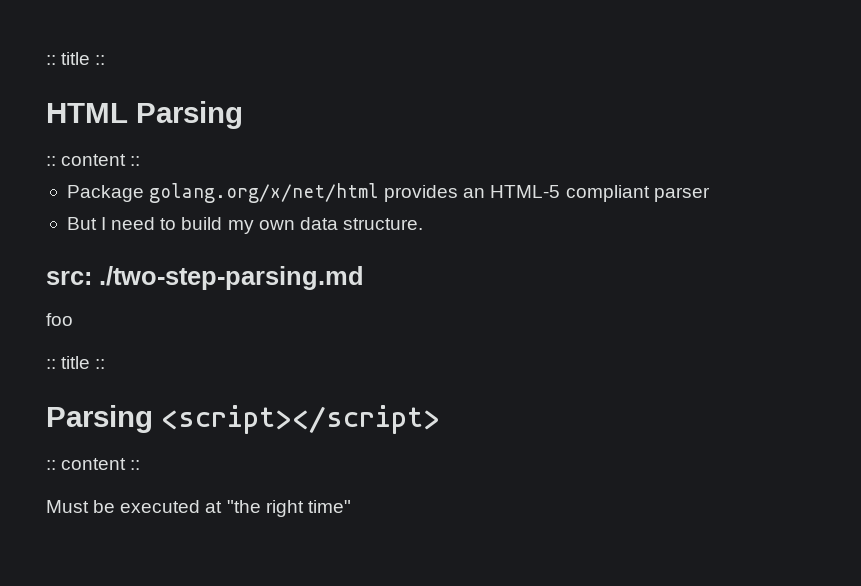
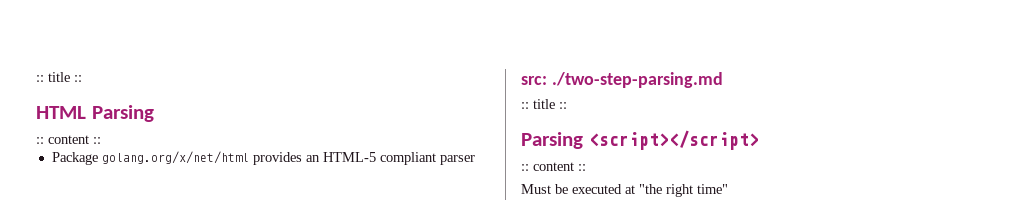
- But I need to build my own data structure.
- foo

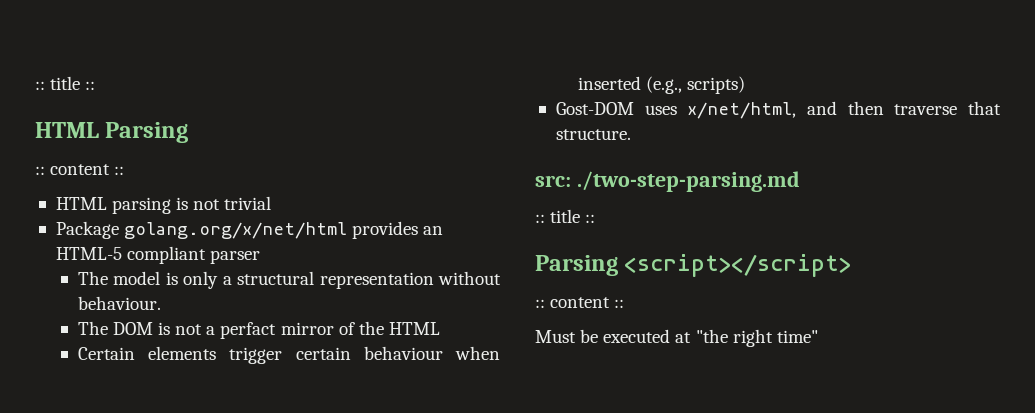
+ HTML parsing is not trivial
+ The model is only a structural representation without behaviour.
+ The DOM is not a perfact mirror of the HTML
+ Certain elements trigger certain behaviour when inserted (e.g., scripts)
+ Gost-DOM uses x/net/html, and then traverse that structure.

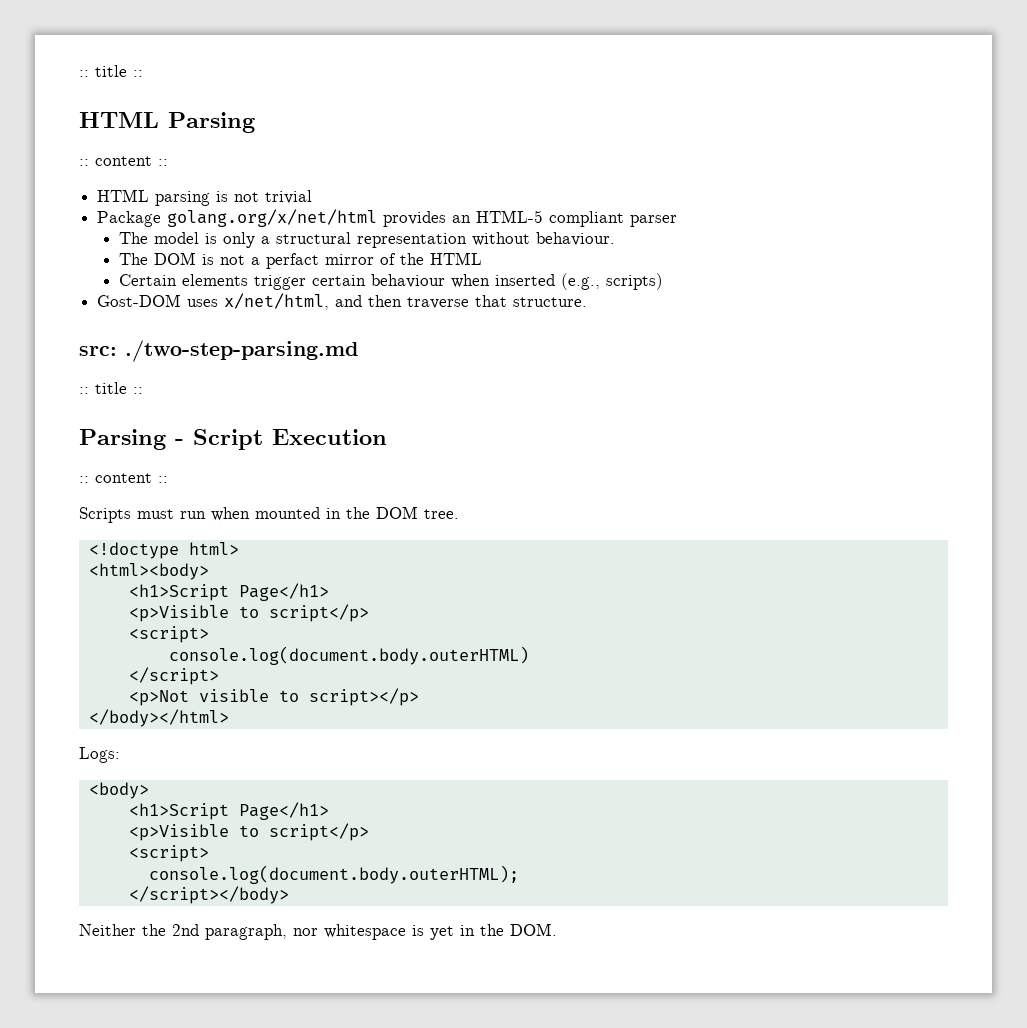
- Parsing <script></script>
+ Parsing - Script Execution
  :: content ::
- Must be executed at "the right time"
+ Scripts must run when mounted in the DOM tree.
+ <!doctype html>
+ <html><body>
+ <h1>Script Page</h1>
+ <p>Visible to script</p>
+ <script>
+ console.log(document.body.outerHTML)
+ </script>
+ <p>Not visible to script></p>
+ </body></html>
+ Logs:
+ <body>
+ <h1>Script Page</h1>
+ <p>Visible to script</p>
+ <script>
+ console.log(document.body.outerHTML);
+ </script></body>
+ Neither the 2nd paragraph, nor whitespace is yet in the DOM.

